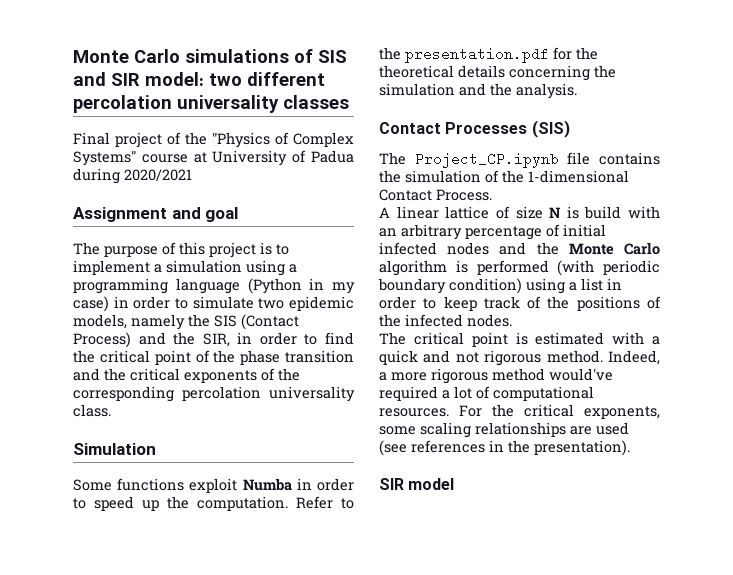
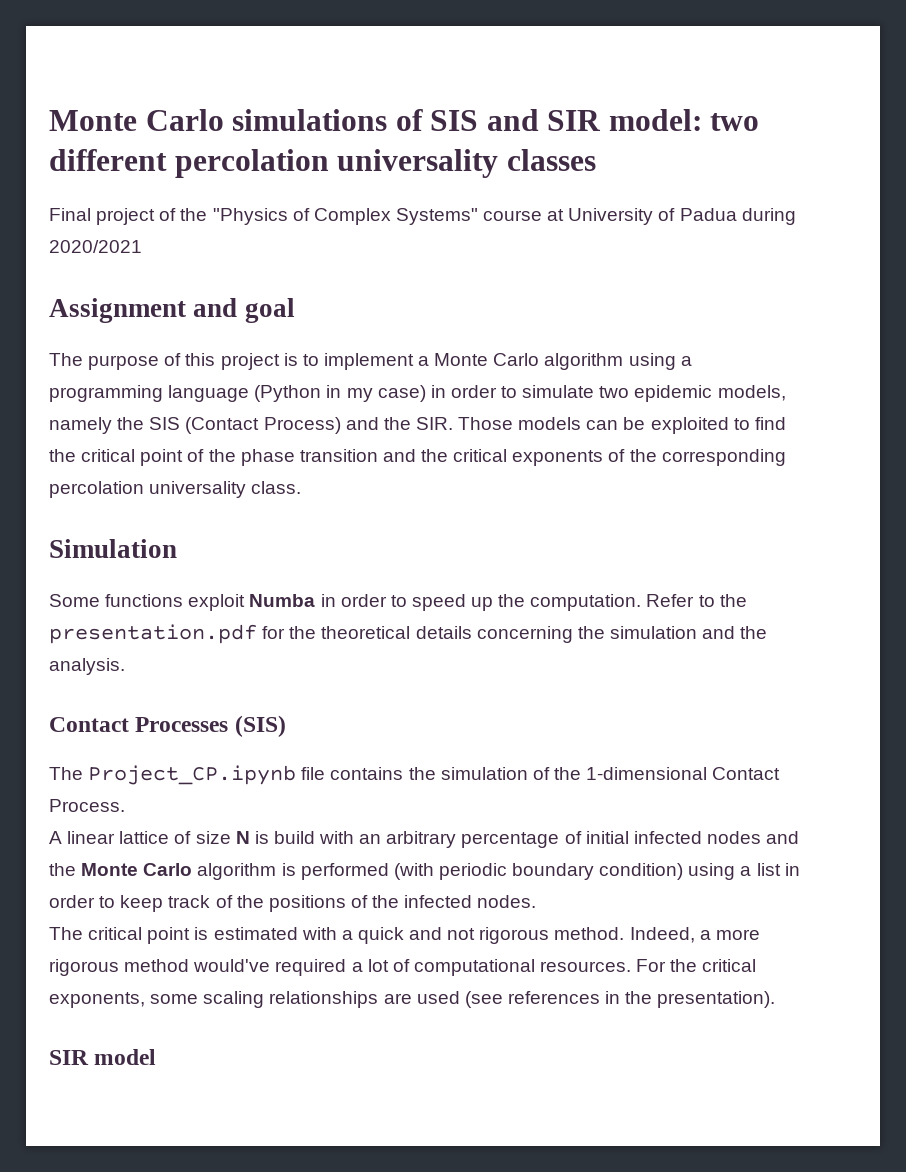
- The purpose of this project is to implement a simulation using a programming language (Python in my case) in order to simulate two epidemic models, namely the SIS (Contact Process) and the SIR, in order to find the critical point of the phase transition and the critical exponents of the corresponding percolation universality class.
+ The purpose of this project is to implement a Monte Carlo algorithm using a programming language (Python in my case) in order to simulate two epidemic models, namely the SIS (Contact Process) and the SIR. Those models can be exploited to find the critical point of the phase transition and the critical exponents of the corresponding percolation universality class.

